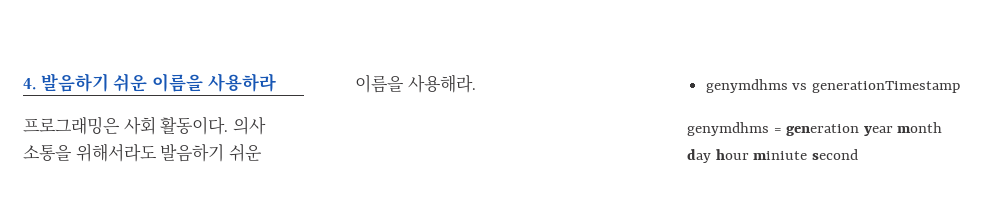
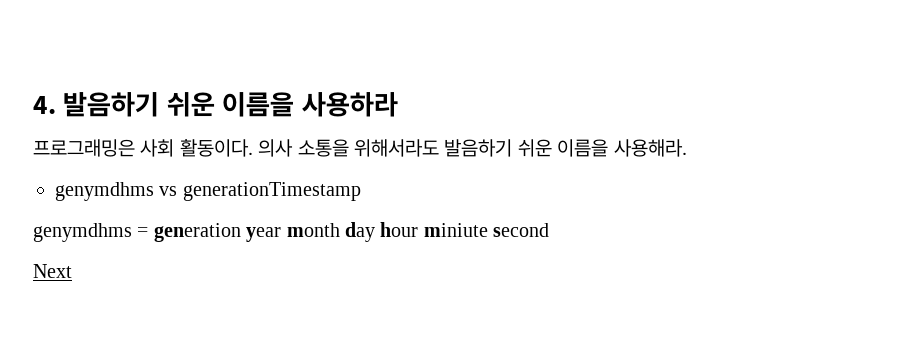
+ Next

